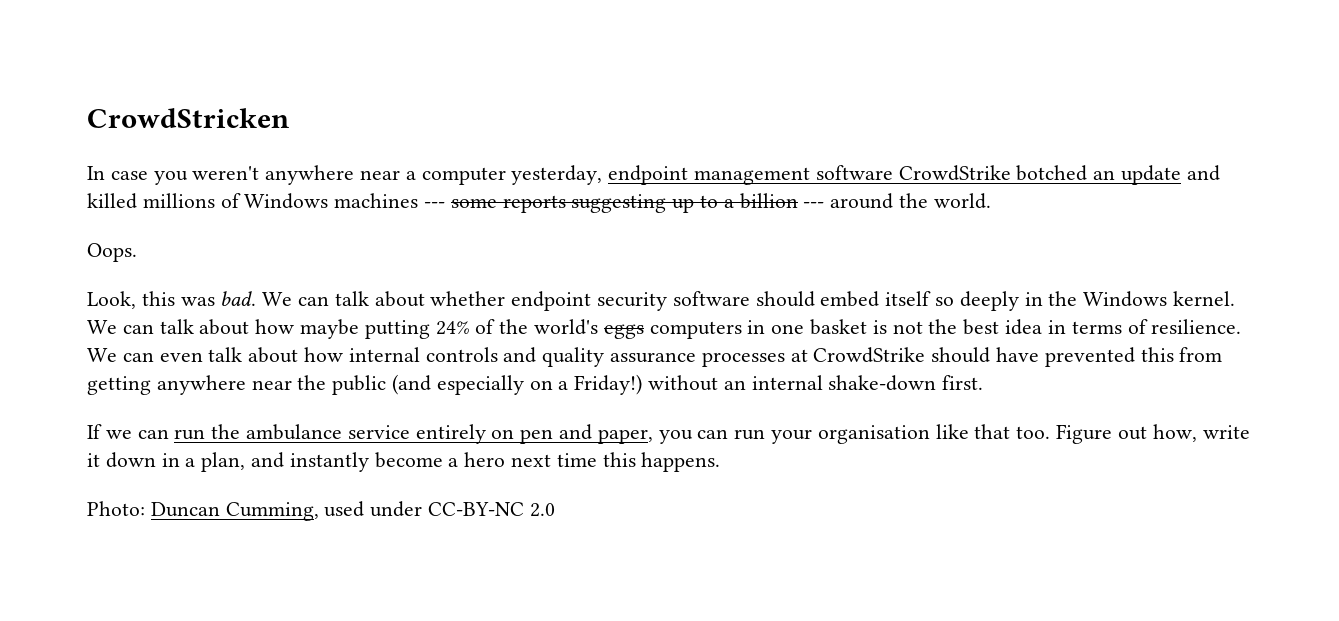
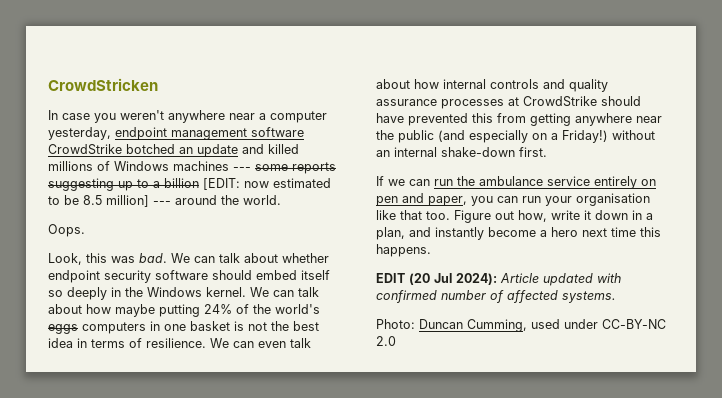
- In case you weren't anywhere near a computer yesterday, endpoint management software CrowdStrike botched an update and killed millions of Windows machines --- some reports suggesting up to a billion --- around the world.
+ In case you weren't anywhere near a computer yesterday, endpoint management software CrowdStrike botched an update and killed millions of Windows machines --- some reports suggesting up to a billion [EDIT: now estimated to be 8.5 million] --- around the world.
+ EDIT (20 Jul 2024): Article updated with confirmed number of affected systems.

